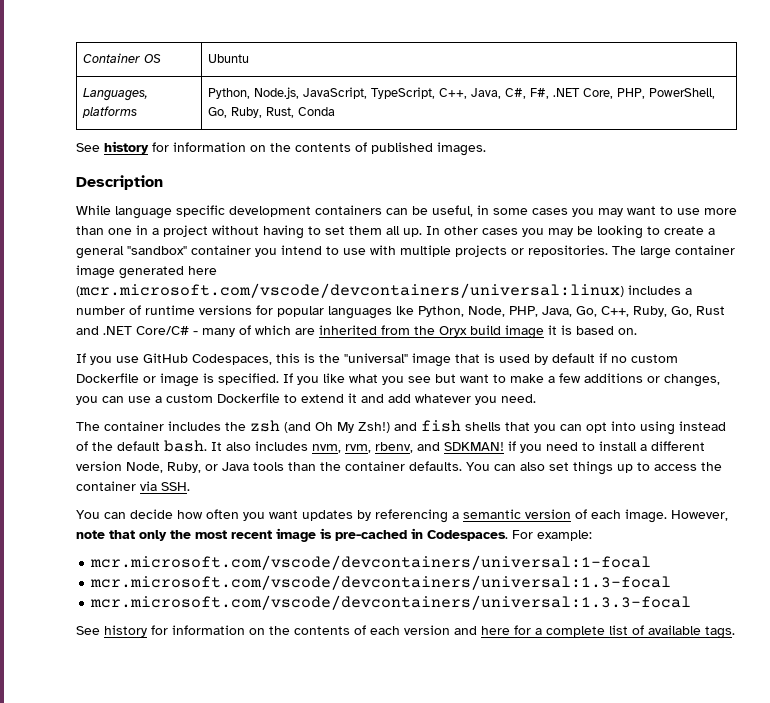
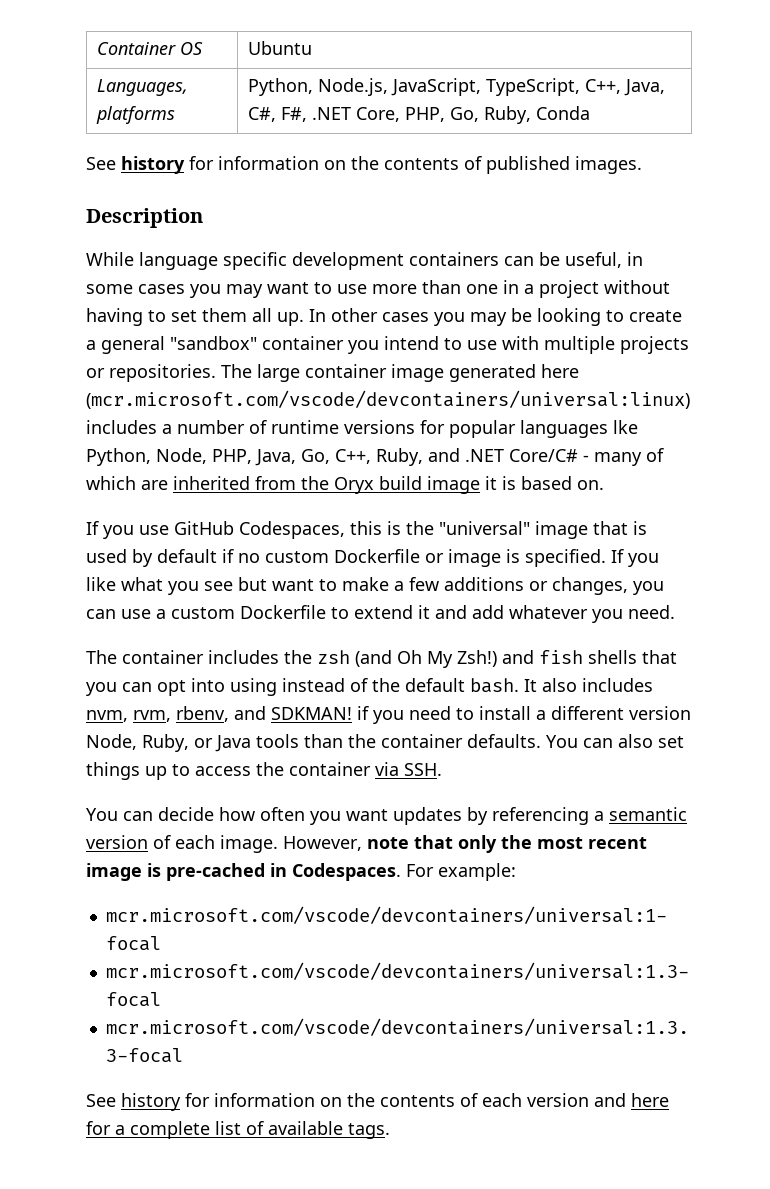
- Languages, platforms | Python, Node.js, JavaScript, TypeScript, C++, Java, C#, F#, .NET Core, PHP, PowerShell, Go, Ruby, Rust, Conda
+ Languages, platforms | Python, Node.js, JavaScript, TypeScript, C++, Java, C#, F#, .NET Core, PHP, Go, Ruby, Conda
- The large container image generated here (mcr.microsoft.com/vscode/devcontainers/universal:linux) includes a number of runtime versions for popular languages lke Python, Node, PHP, Java, Go, C++, Ruby, Go, Rust and .NET Core/C# - many of which are inherited from the Oryx build image it is based on.
+ The large container image generated here (mcr.microsoft.com/vscode/devcontainers/universal:linux) includes a number of runtime versions for popular languages lke Python, Node, PHP, Java, Go, C++, Ruby, and .NET Core/C# - many of which are inherited from the Oryx build image it is based on.

